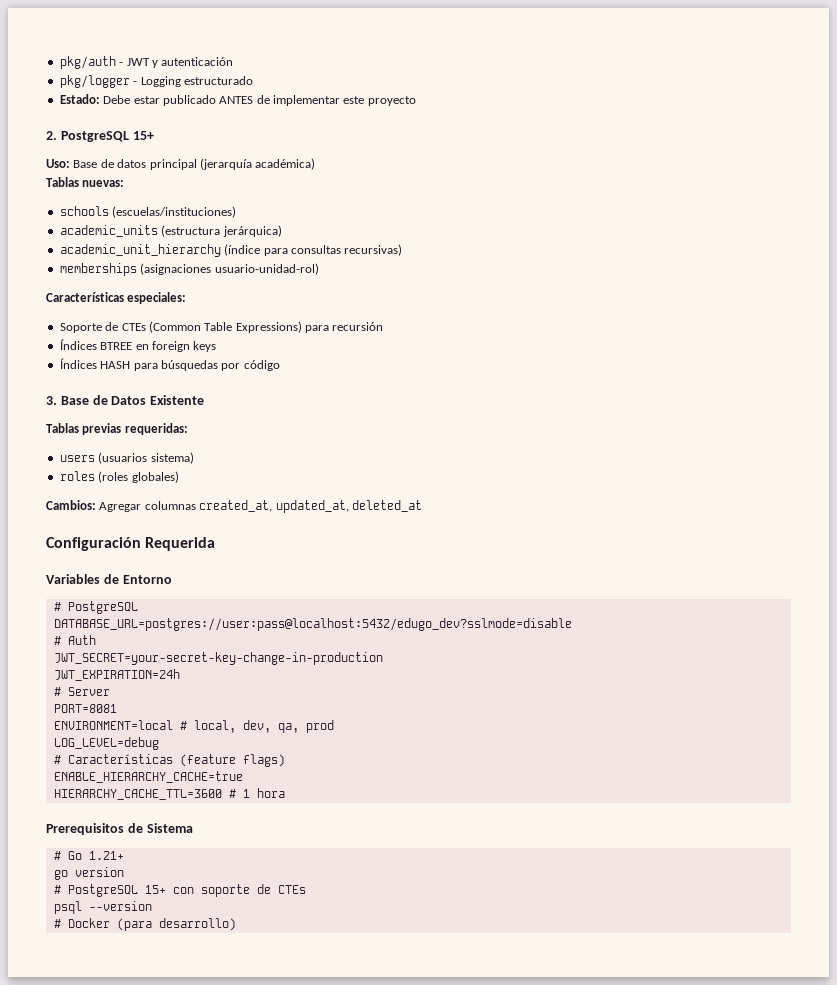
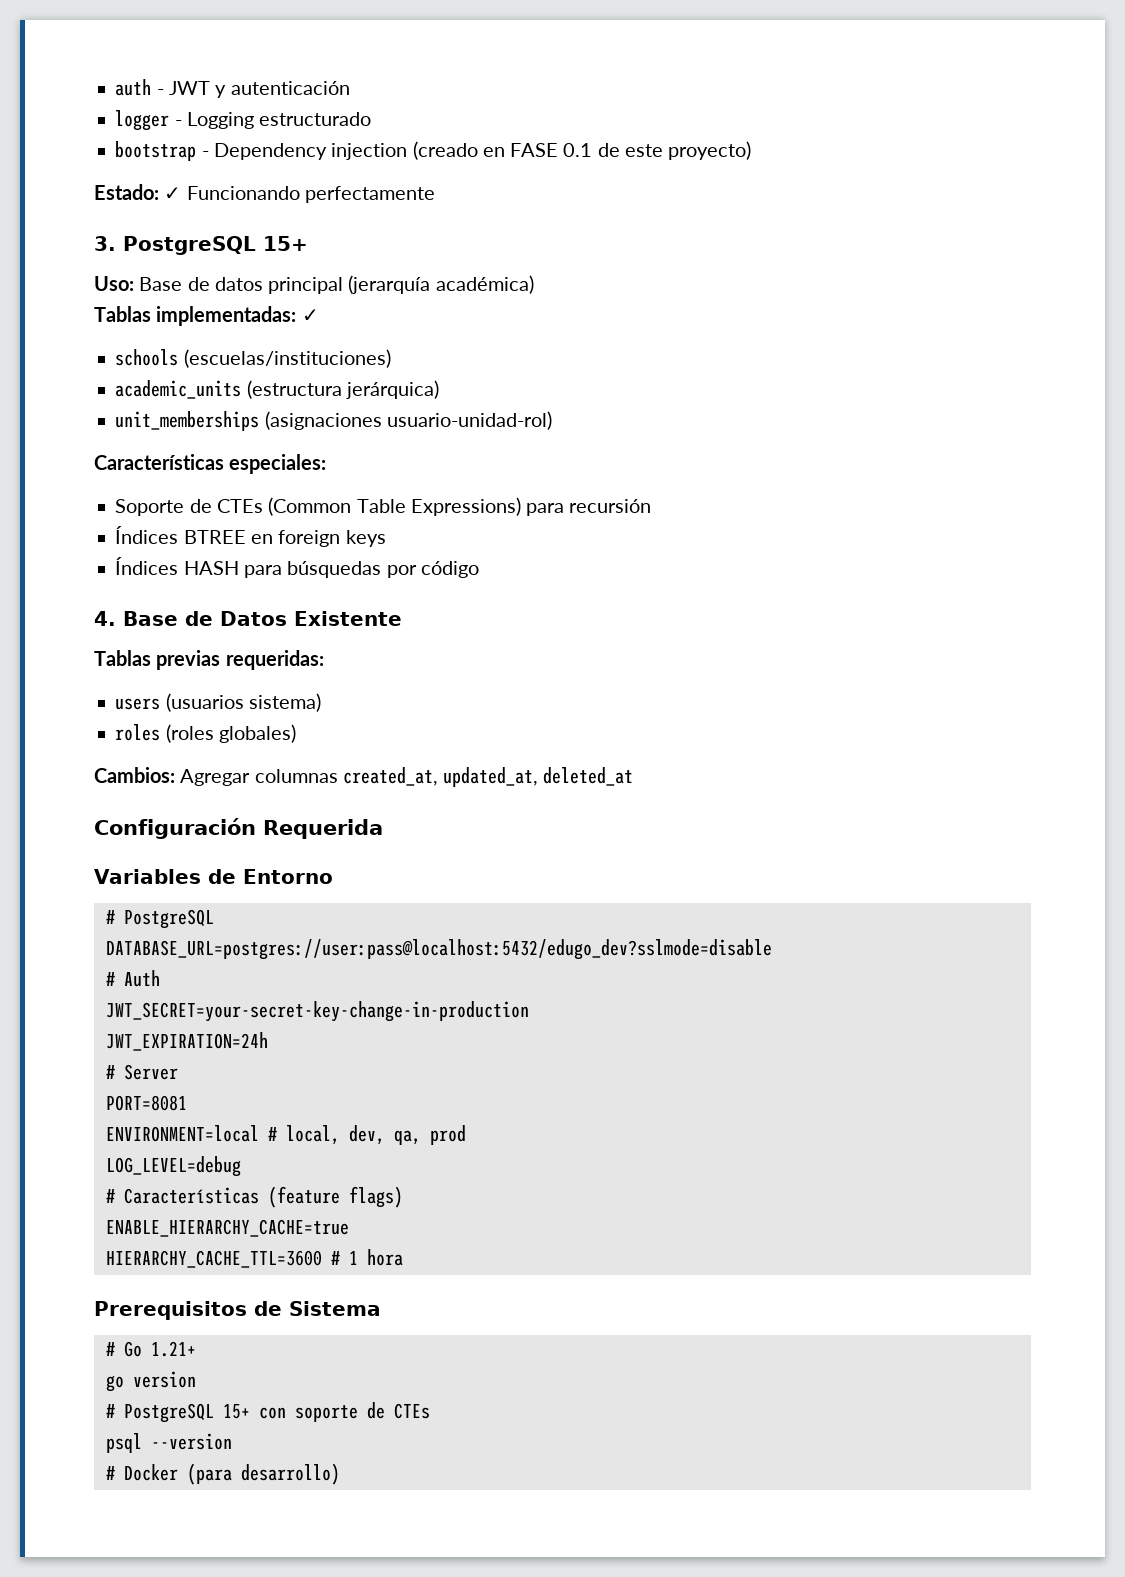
- pkg/auth - JWT y autenticación
+ auth - JWT y autenticación
- pkg/logger - Logging estructurado
+ logger - Logging estructurado
- Estado: Debe estar publicado ANTES de implementar este proyecto
- 2. PostgreSQL 15+
+ bootstrap - Dependency injection (creado en FASE 0.1 de este proyecto)
+ Estado: ✓ Funcionando perfectamente
+ 3. PostgreSQL 15+
- Tablas nuevas:
+ Tablas implementadas: ✓
- academic_unit_hierarchy (índice para consultas recursivas)
- memberships (asignaciones usuario-unidad-rol)
+ unit_memberships (asignaciones usuario-unidad-rol)
- 3. Base de Datos Existente
+ 4. Base de Datos Existente

